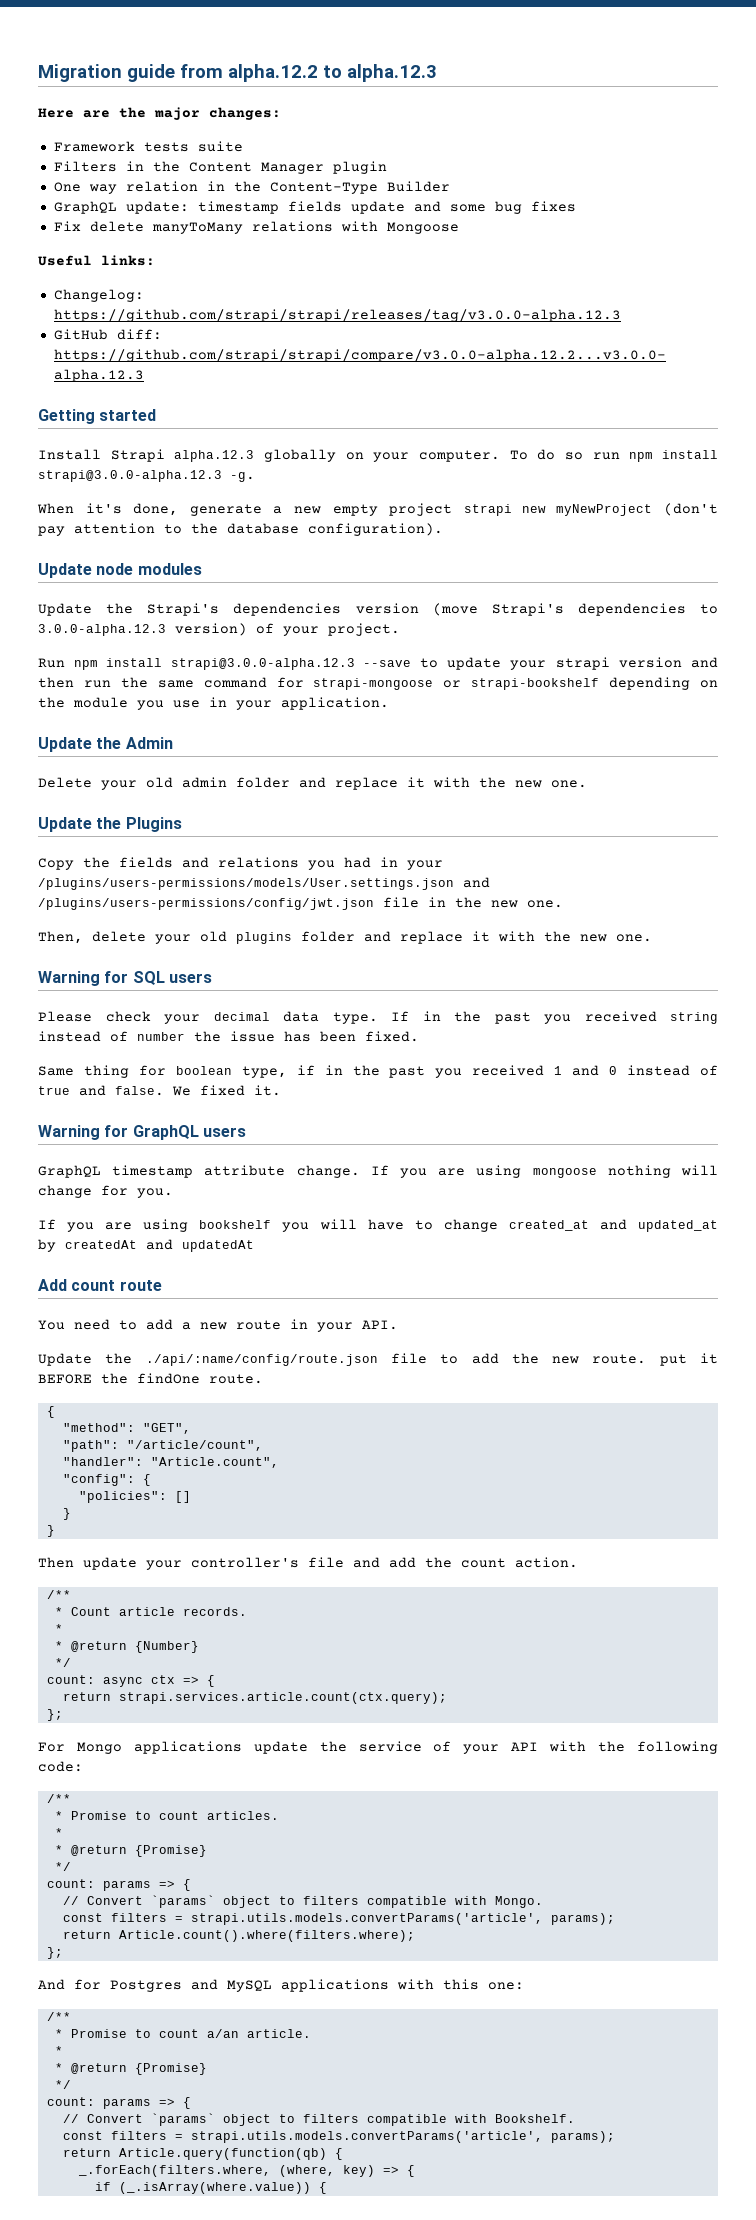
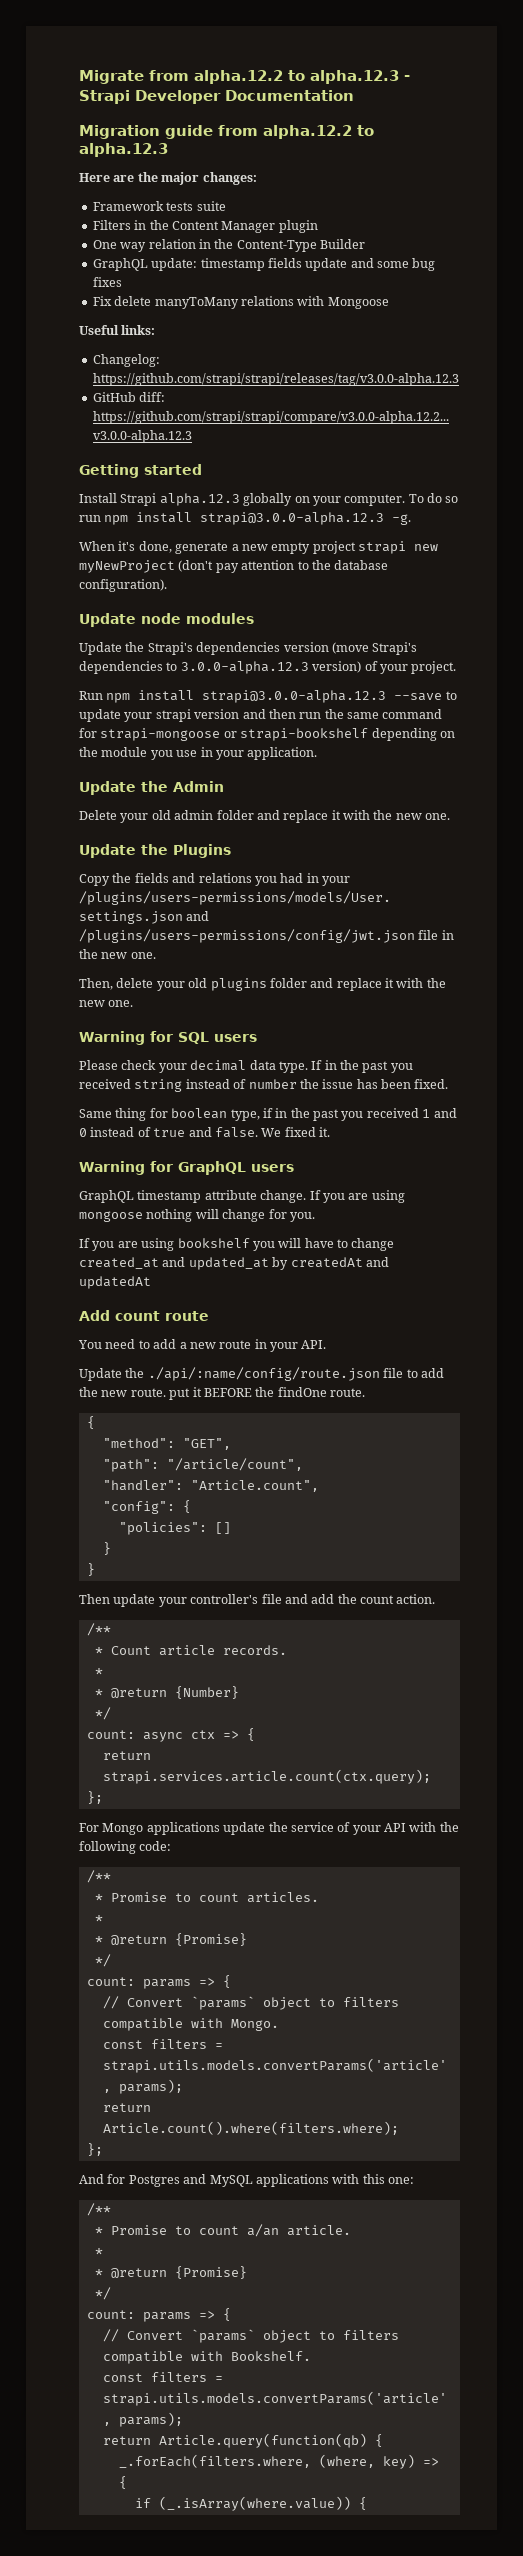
+ Migrate from alpha.12.2 to alpha.12.3 - Strapi Developer Documentation

